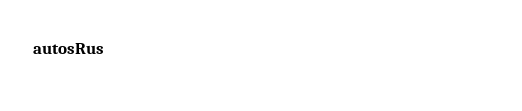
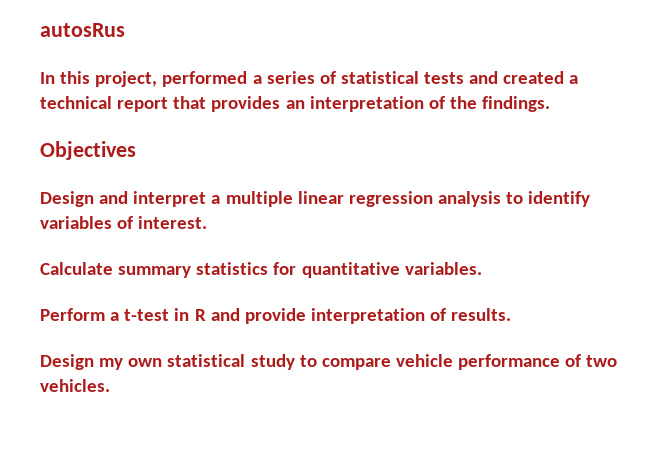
+ In this project, performed a series of statistical tests and created a technical report that provides an interpretation of the findings.
+ Objectives
+ Design and interpret a multiple linear regression analysis to identify variables of interest.
+ Calculate summary statistics for quantitative variables.
+ Perform a t-test in R and provide interpretation of results.
+ Design my own statistical study to compare vehicle performance of two vehicles.

